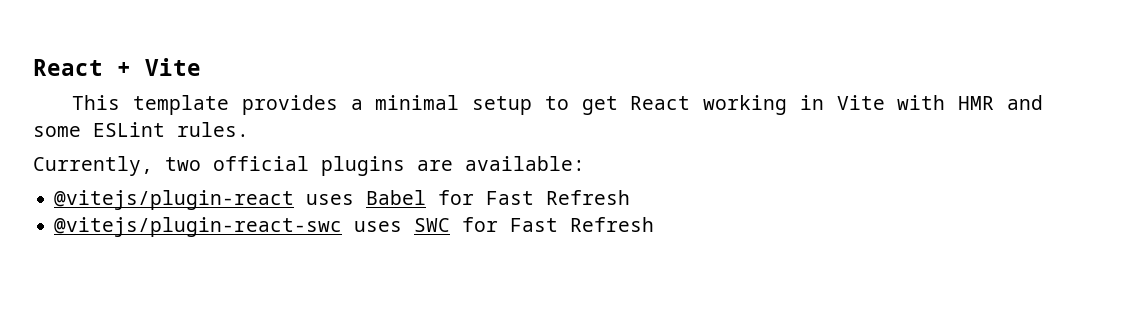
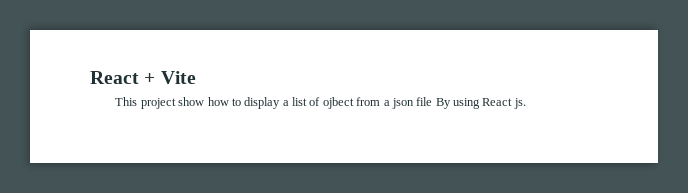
- This template provides a minimal setup to get React working in Vite with HMR and some ESLint rules.
- Currently, two official plugins are available:
- @vitejs/plugin-react uses Babel for Fast Refresh
- @vitejs/plugin-react-swc uses SWC for Fast Refresh
+ This project show how to display a list of ojbect from a json file By using React js.

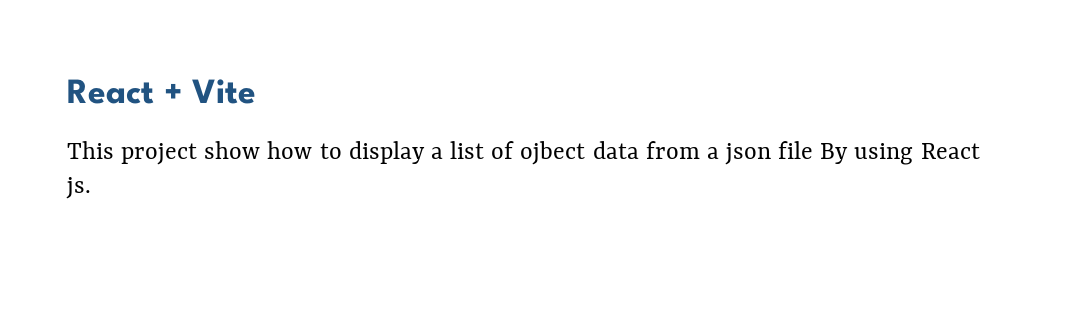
- This project show how to display a list of ojbect from a json file By using React js.
+ This project show how to display a list of ojbect data from a json file By using React js.

